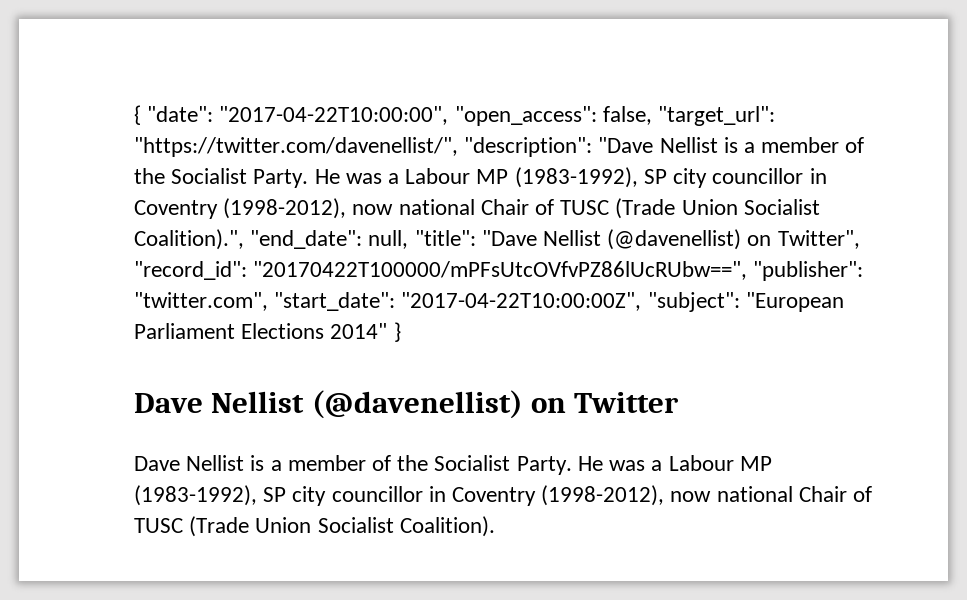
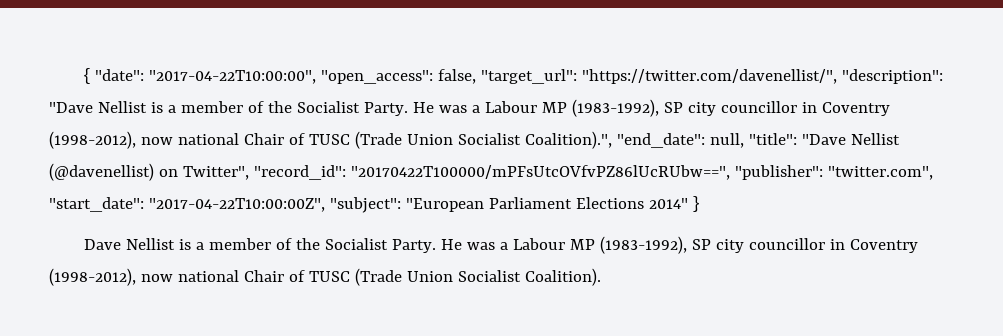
- Dave Nellist (@davenellist) on Twitter

